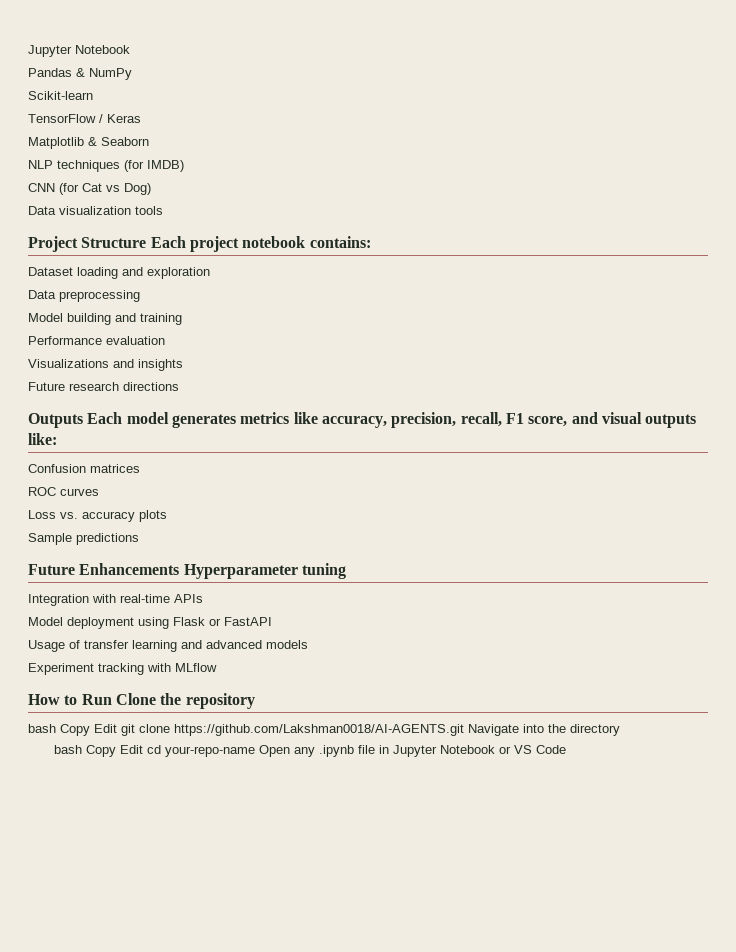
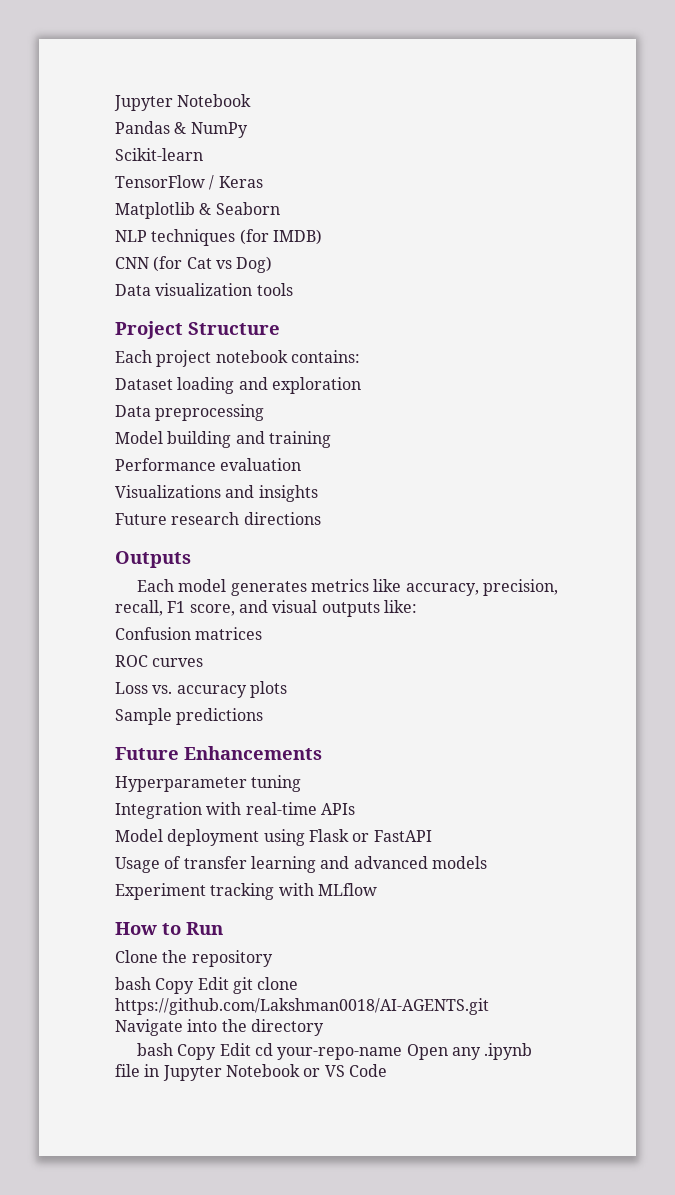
- Project Structure Each project notebook contains:
+ Project Structure
+ Each project notebook contains:
- Outputs Each model generates metrics like accuracy, precision, recall, F1 score, and visual outputs like:
+ Outputs
+ Each model generates metrics like accuracy, precision, recall, F1 score, and visual outputs like:
- Future Enhancements Hyperparameter tuning
+ Future Enhancements
+ Hyperparameter tuning
- How to Run Clone the repository
+ How to Run
+ Clone the repository

